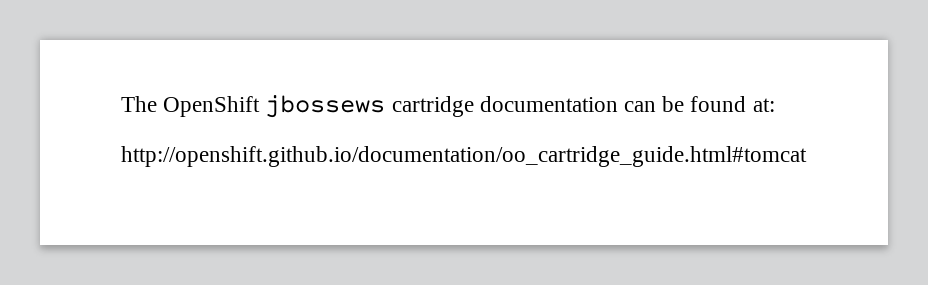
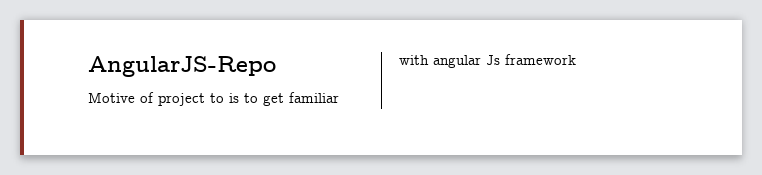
- The OpenShift jbossews cartridge documentation can be found at:
- http://openshift.github.io/documentation/oo_cartridge_guide.html#tomcat
+ AngularJS-Repo
+ Motive of project to is to get familiar with angular Js framework

